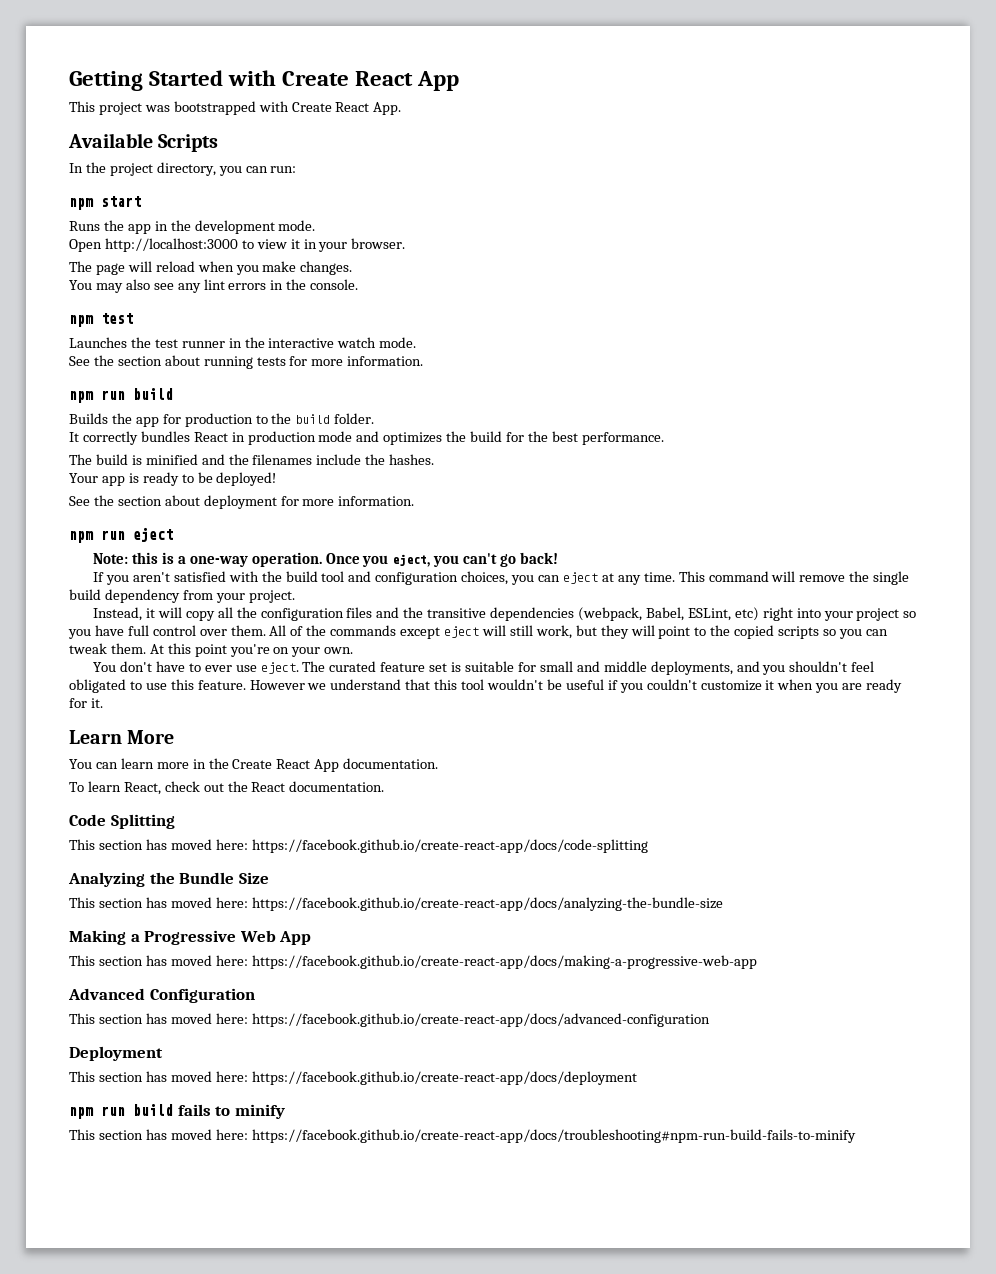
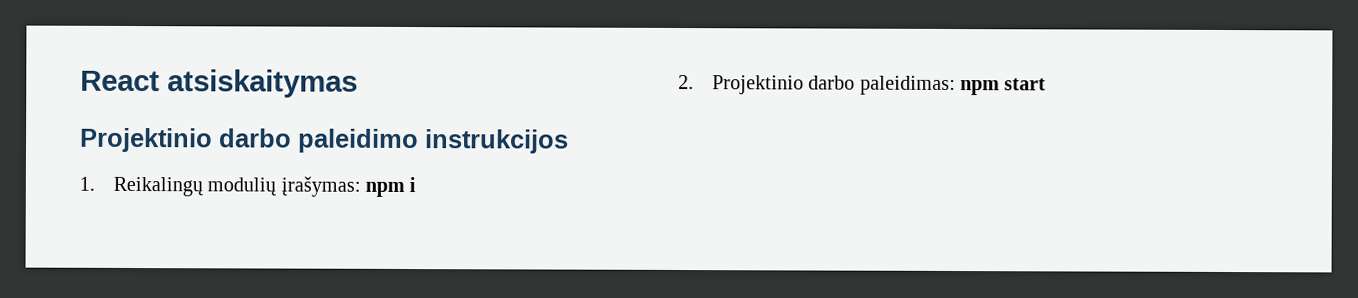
- Getting Started with Create React App
- This project was bootstrapped with Create React App.
- Available Scripts
- In the project directory, you can run:
- npm start
- Runs the app in the development mode.
- Open http://localhost:3000 to view it in your browser.
- The page will reload when you make changes.
- You may also see any lint errors in the console.
- npm test
- Launches the test runner in the interactive watch mode.
- See the section about running tests for more information.
- npm run build
- Builds the app for production to the build folder.
- It correctly bundles React in production mode and optimizes the build for the best performance.
- The build is minified and the filenames include the hashes.
- Your app is ready to be deployed!
- See the section about deployment for more information.
- npm run eject
- Note: this is a one-way operation. Once you eject, you can't go back!
- If you aren't satisfied with the build tool and configuration choices, you can eject at any time. This command will remove the single build dependency from your project.
- Instead, it will copy all the configuration files and the transitive dependencies (webpack, Babel, ESLint, etc) right into your project so you have full control over them. All of the commands except eject will still work, but they will point to the copied scripts so you can tweak them. At this point you're on your own.
- You don't have to ever use eject. The curated feature set is suitable for small and middle deployments, and you shouldn't feel obligated to use this feature. However we understand that this tool wouldn't be useful if you couldn't customize it when you are ready for it.
- Learn More
- You can learn more in the Create React App documentation.
- To learn React, check out the React documentation.
- Code Splitting
- This section has moved here: https://facebook.github.io/create-react-app/docs/code-splitting
- Analyzing the Bundle Size
- This section has moved here: https://facebook.github.io/create-react-app/docs/analyzing-the-bundle-size
- Making a Progressive Web App
- This section has moved here: https://facebook.github.io/create-react-app/docs/making-a-progressive-web-app
- Advanced Configuration
- This section has moved here: https://facebook.github.io/create-react-app/docs/advanced-configuration
- Deployment
- This section has moved here: https://facebook.github.io/create-react-app/docs/deployment
- npm run build fails to minify
- This section has moved here: https://facebook.github.io/create-react-app/docs/troubleshooting#npm-run-build-fails-to-minify
+ React atsiskaitymas
+ Projektinio darbo paleidimo instrukcijos
+ 1. Reikalingų modulių įrašymas: npm i
+ 2. Projektinio darbo paleidimas: npm start

